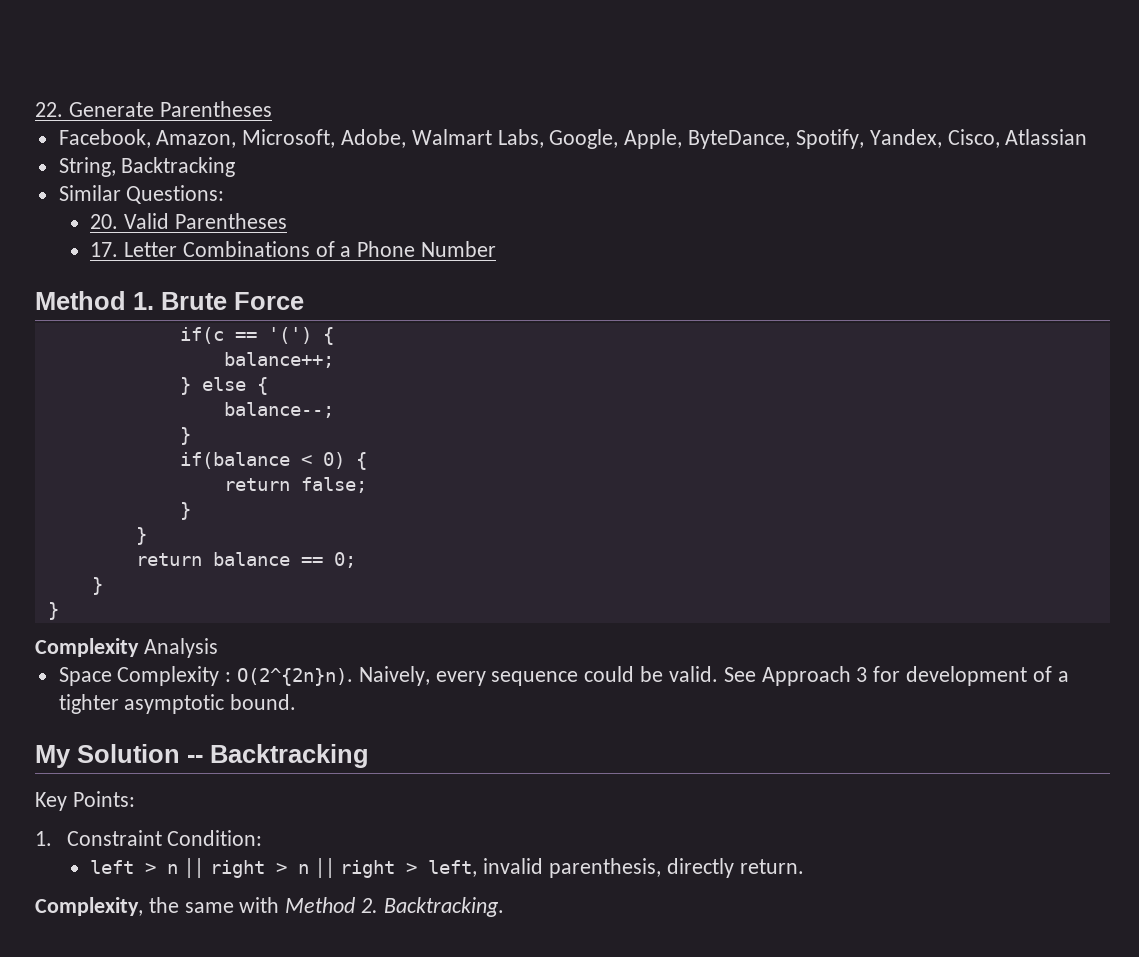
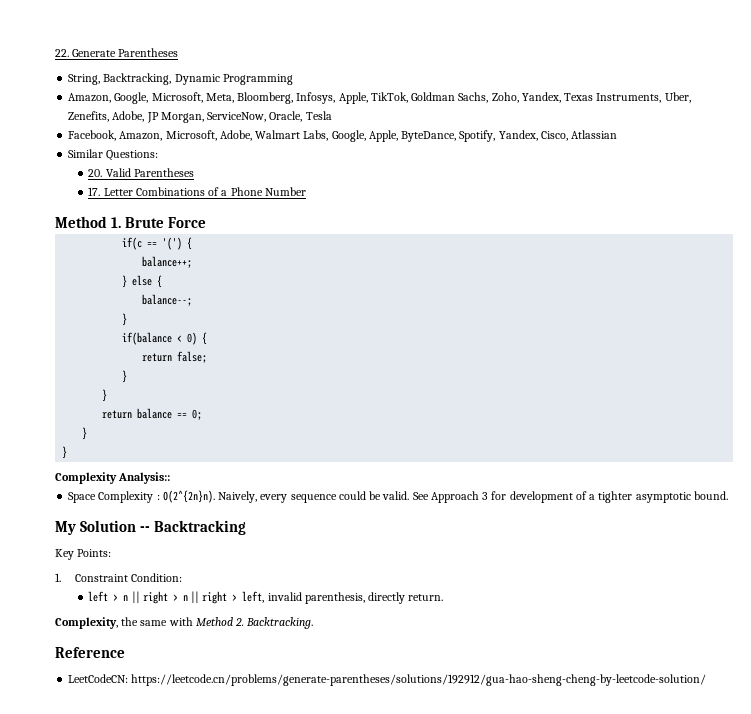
+ String, Backtracking, Dynamic Programming
+ Amazon, Google, Microsoft, Meta, Bloomberg, Infosys, Apple, TikTok, Goldman Sachs, Zoho, Yandex, Texas Instruments, Uber, Zenefits, Adobe, JP Morgan, ServiceNow, Oracle, Tesla
- String, Backtracking
- Complexity Analysis
+ Complexity Analysis::
+ Reference
+ LeetCodeCN: https://leetcode.cn/problems/generate-parentheses/solutions/192912/gua-hao-sheng-cheng-by-leetcode-solution/

